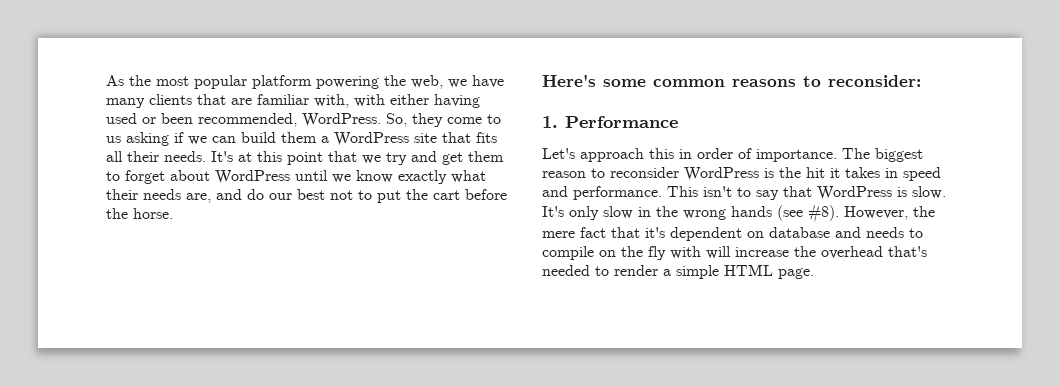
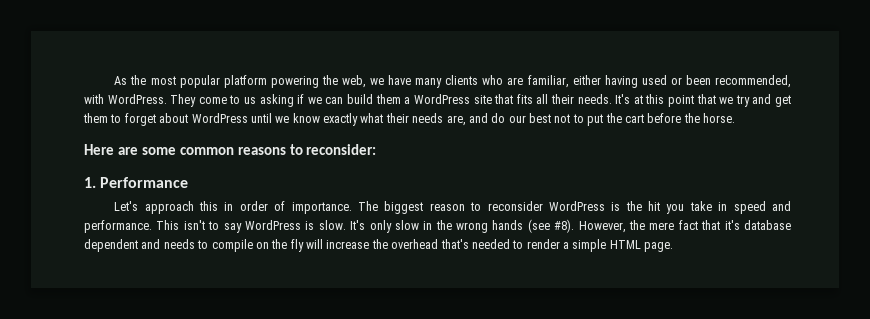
- As the most popular platform powering the web, we have many clients that are familiar with, with either having used or been recommended, WordPress. So, they come to us asking if we can build them a WordPress site that fits all their needs.
+ As the most popular platform powering the web, we have many clients who are familiar, either having used or been recommended, with WordPress. They come to us asking if we can build them a WordPress site that fits all their needs.
- Here's some common reasons to reconsider:
+ Here are some common reasons to reconsider:
- The biggest reason to reconsider WordPress is the hit it takes in speed and performance.
+ The biggest reason to reconsider WordPress is the hit you take in speed and performance.
- This isn't to say that WordPress is slow.
+ This isn't to say WordPress is slow.
- However, the mere fact that it's dependent on database and needs to compile on the fly with will increase the overhead that's needed to render a simple HTML page.
+ However, the mere fact that it's database dependent and needs to compile on the fly will increase the overhead that's needed to render a simple HTML page.

